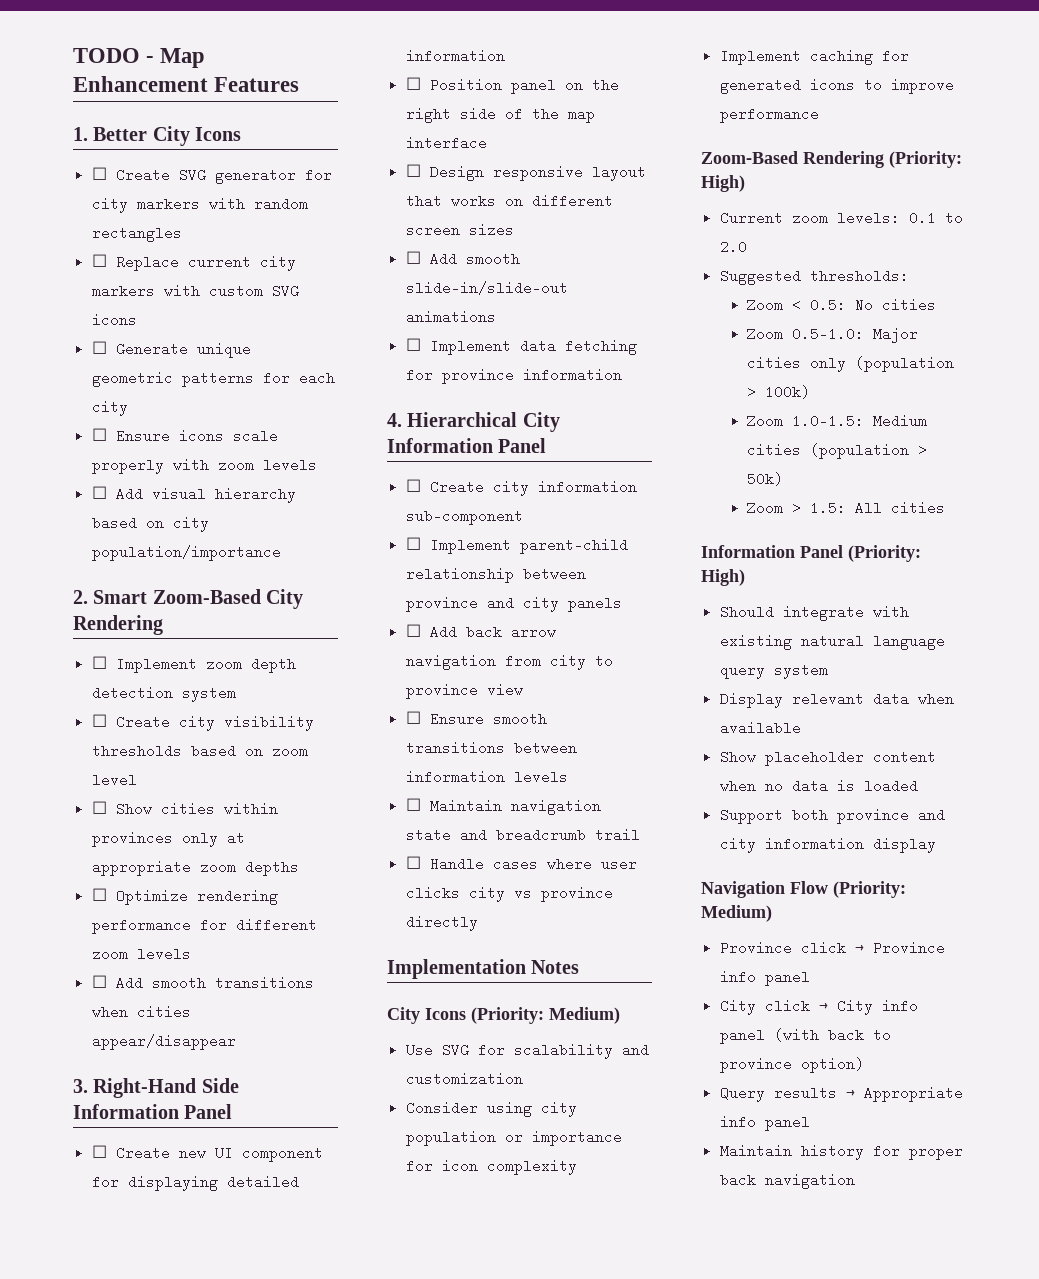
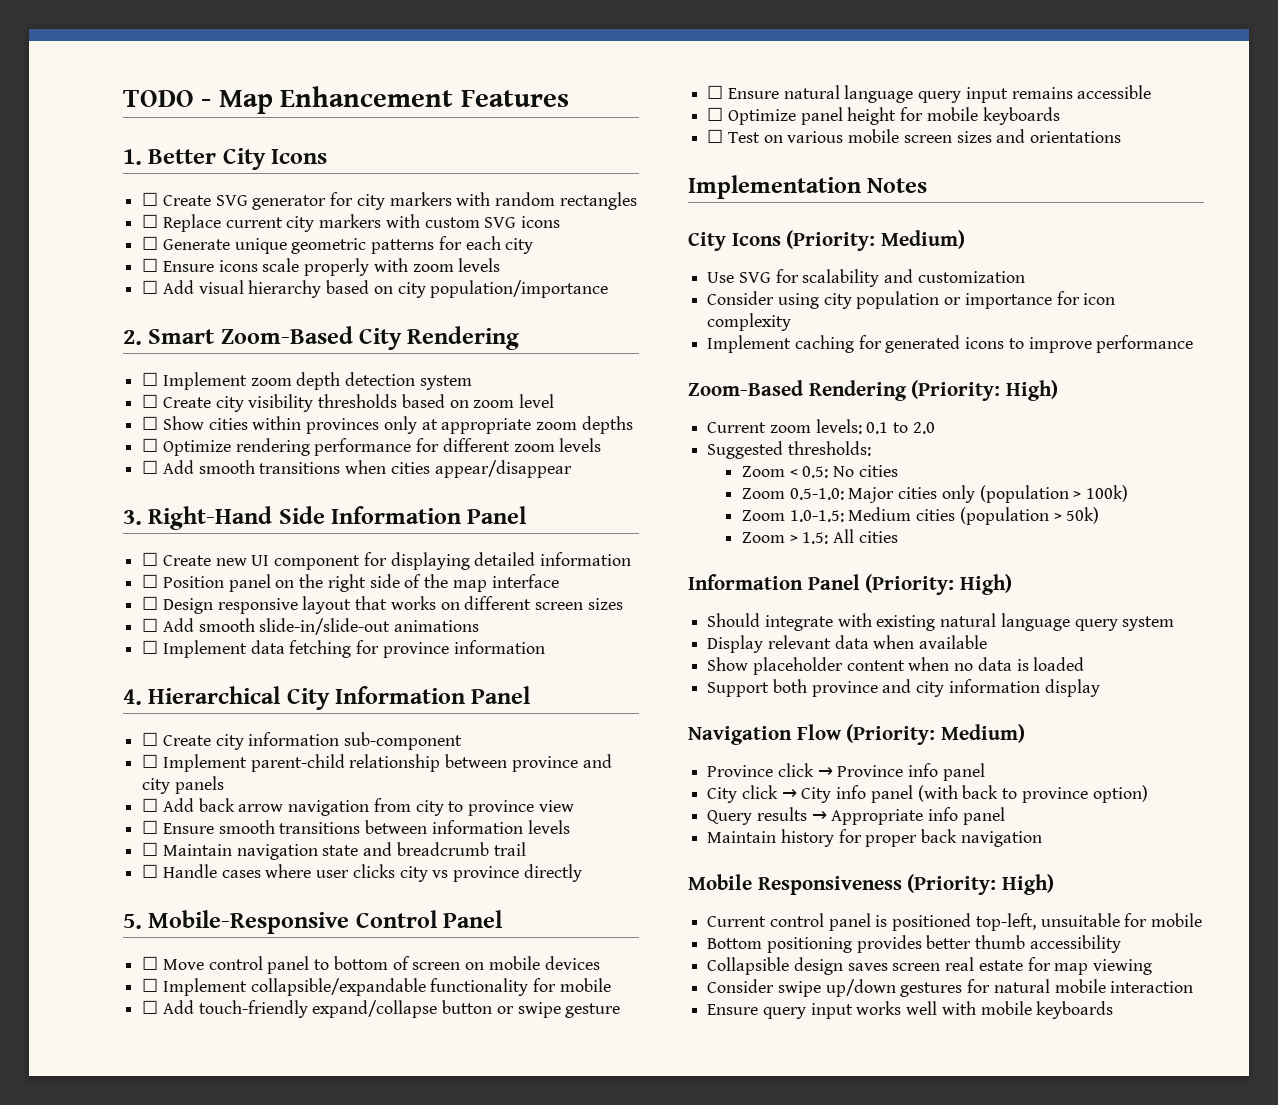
+ 5. Mobile-Responsive Control Panel
+ ☐ Move control panel to bottom of screen on mobile devices
+ ☐ Implement collapsible/expandable functionality for mobile
+ ☐ Add touch-friendly expand/collapse button or swipe gesture
+ ☐ Ensure natural language query input remains accessible
+ ☐ Optimize panel height for mobile keyboards
+ ☐ Test on various mobile screen sizes and orientations
+ Mobile Responsiveness (Priority: High)
+ Current control panel is positioned top-left, unsuitable for mobile
+ Bottom positioning provides better thumb accessibility
+ Collapsible design saves screen real estate for map viewing
+ Consider swipe up/down gestures for natural mobile interaction
+ Ensure query input works well with mobile keyboards

